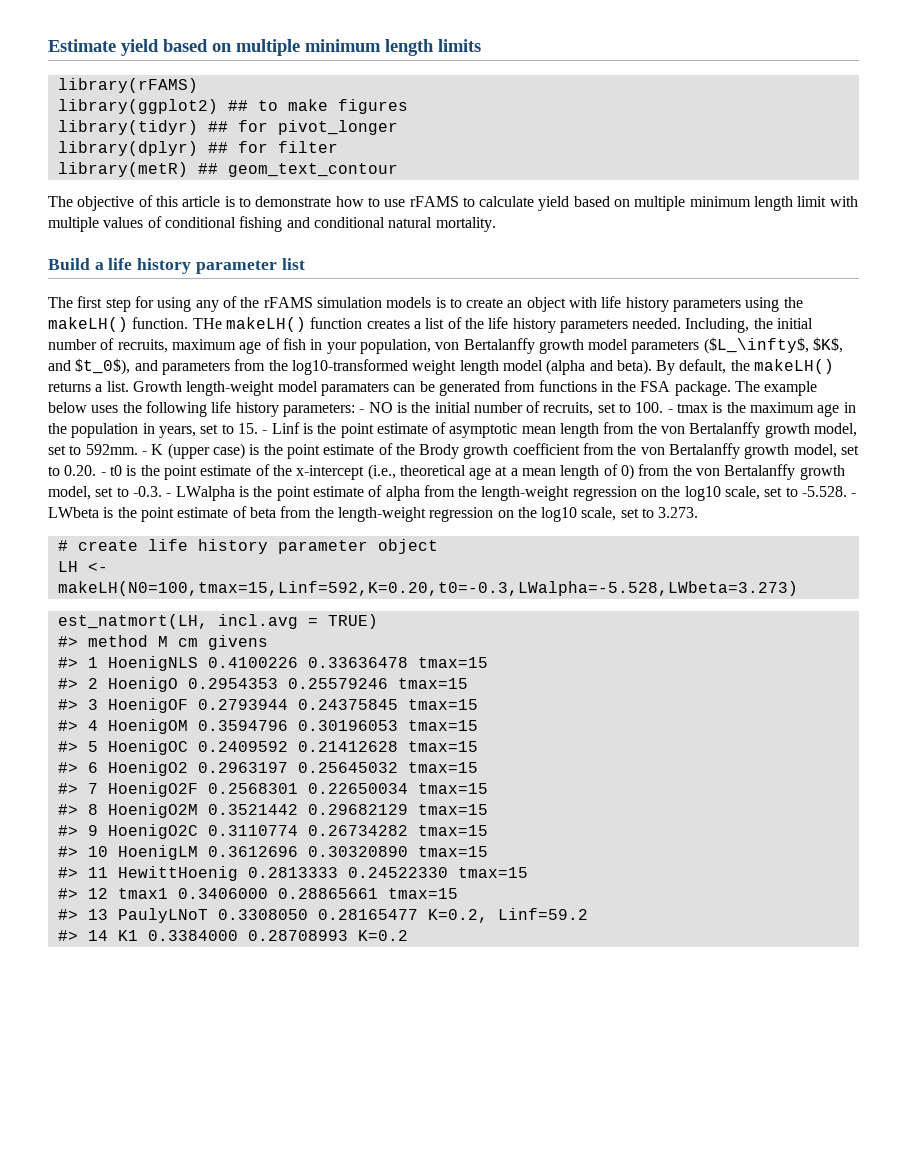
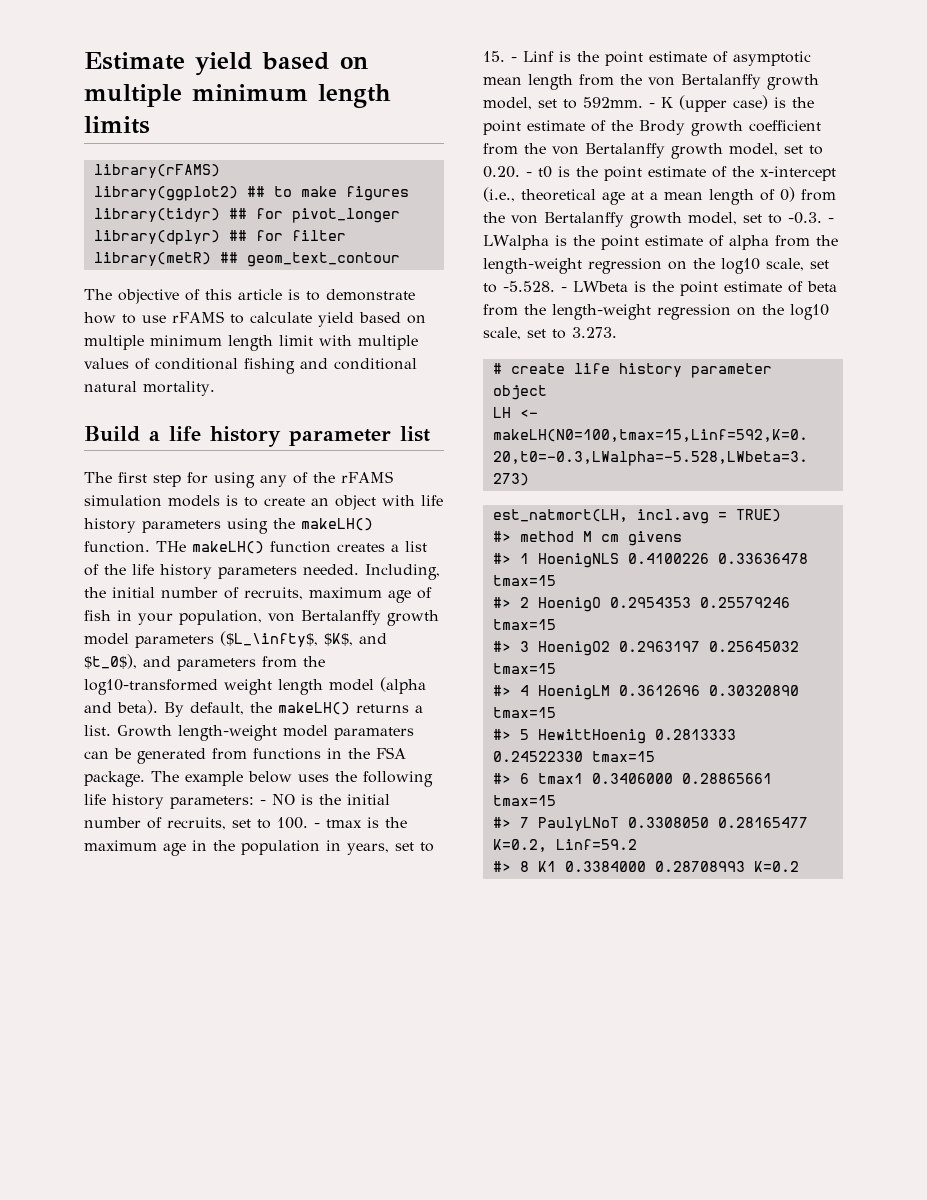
- #> 3 HoenigOF 0.2793944 0.24375845 tmax=15
- #> 4 HoenigOM 0.3594796 0.30196053 tmax=15
- #> 5 HoenigOC 0.2409592 0.21412628 tmax=15
- #> 6 HoenigO2 0.2963197 0.25645032 tmax=15
+ #> 3 HoenigO2 0.2963197 0.25645032 tmax=15
- #> 7 HoenigO2F 0.2568301 0.22650034 tmax=15
- #> 8 HoenigO2M 0.3521442 0.29682129 tmax=15
- #> 9 HoenigO2C 0.3110774 0.26734282 tmax=15
- #> 10 HoenigLM 0.3612696 0.30320890 tmax=15
+ #> 4 HoenigLM 0.3612696 0.30320890 tmax=15
- #> 11 HewittHoenig 0.2813333 0.24522330 tmax=15
+ #> 5 HewittHoenig 0.2813333 0.24522330 tmax=15
- #> 12 tmax1 0.3406000 0.28865661 tmax=15
+ #> 6 tmax1 0.3406000 0.28865661 tmax=15
- #> 13 PaulyLNoT 0.3308050 0.28165477 K=0.2, Linf=59.2
+ #> 7 PaulyLNoT 0.3308050 0.28165477 K=0.2, Linf=59.2
- #> 14 K1 0.3384000 0.28708993 K=0.2
+ #> 8 K1 0.3384000 0.28708993 K=0.2

